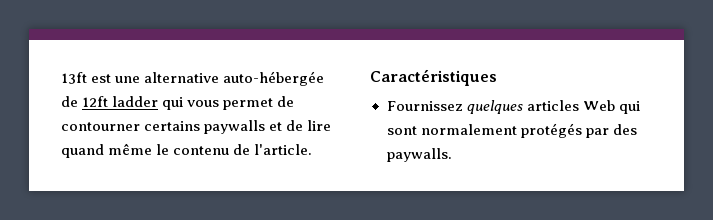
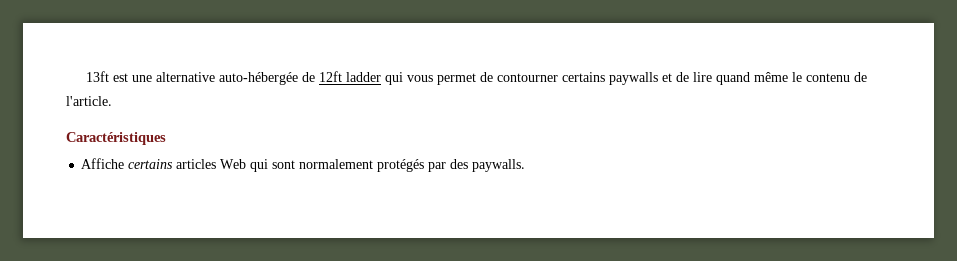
- Fournissez quelques articles Web qui sont normalement protégés par des paywalls.
+ Affiche certains articles Web qui sont normalement protégés par des paywalls.

